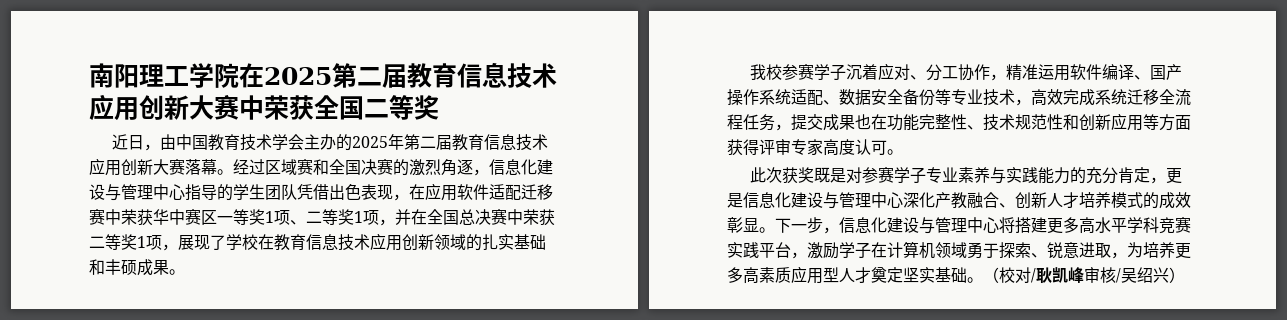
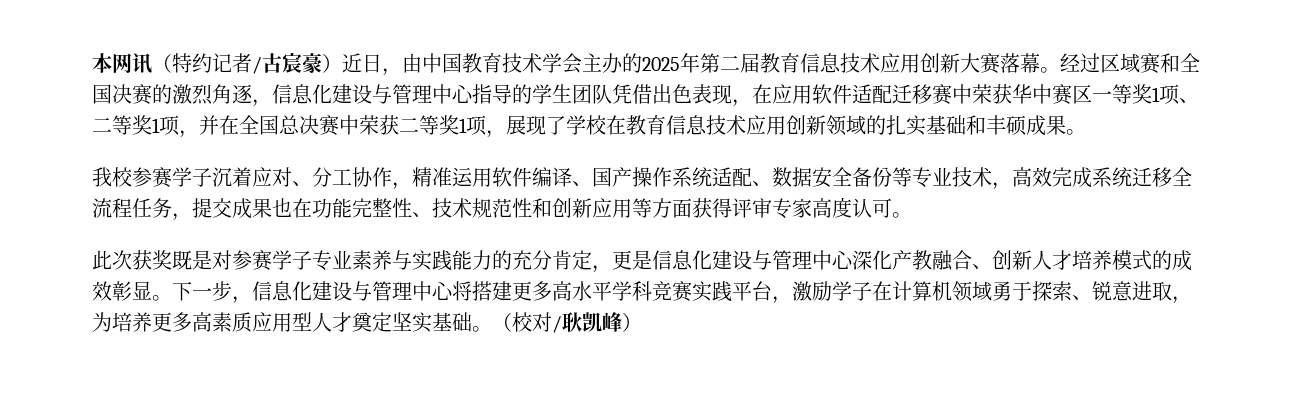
- 南阳理工学院在2025第二届教育信息技术应用创新大赛中荣获全国二等奖
- 近日，由中国教育技术学会主办的2025年第二届教育信息技术应用创新大赛落幕。
+ 本网讯（特约记者/古宸豪）近日，由中国教育技术学会主办的2025年第二届教育信息技术应用创新大赛落幕。
- （校对/耿凯峰审核/吴绍兴）
+ （校对/耿凯峰）

